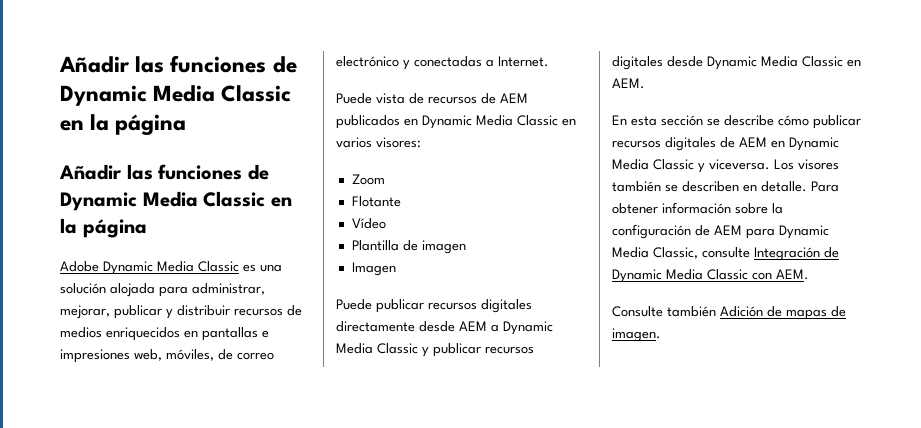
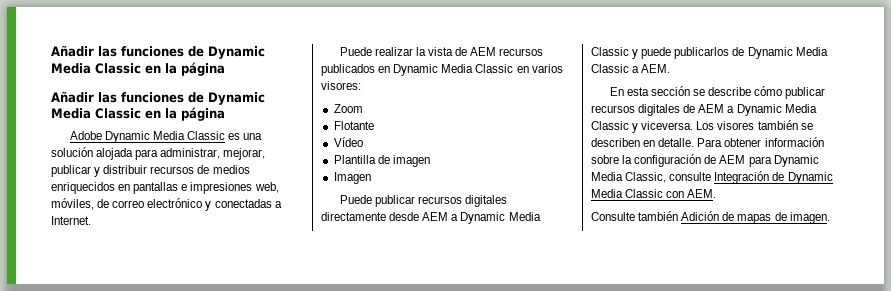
- Puede vista de recursos de AEM publicados en Dynamic Media Classic en varios visores:
+ Puede realizar la vista de AEM recursos publicados en Dynamic Media Classic en varios visores:
- Puede publicar recursos digitales directamente desde AEM a Dynamic Media Classic y publicar recursos digitales desde Dynamic Media Classic en AEM.
+ Puede publicar recursos digitales directamente desde AEM a Dynamic Media Classic y puede publicarlos de Dynamic Media Classic a AEM.
- En esta sección se describe cómo publicar recursos digitales de AEM en Dynamic Media Classic y viceversa.
+ En esta sección se describe cómo publicar recursos digitales de AEM a Dynamic Media Classic y viceversa.

